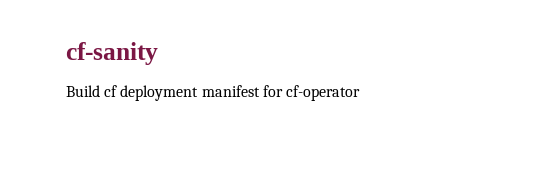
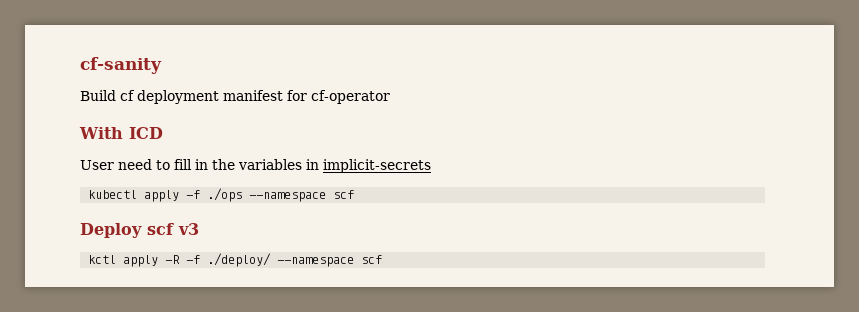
+ With ICD
+ User need to fill in the variables in implicit-secrets
+ kubectl apply -f ./ops --namespace scf
+ Deploy scf v3
+ kctl apply -R -f ./deploy/ --namespace scf

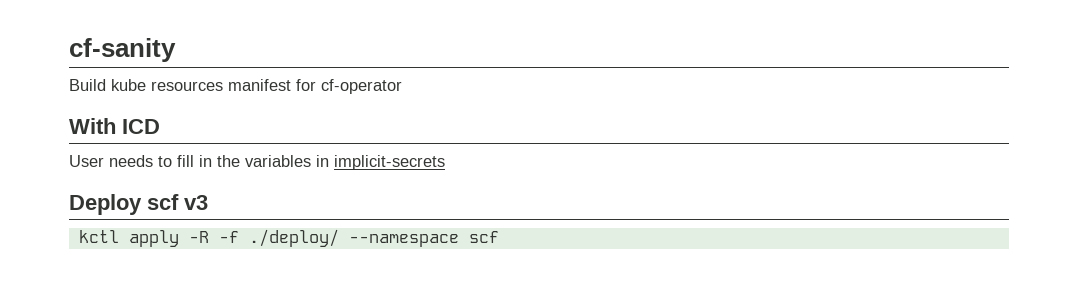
- Build cf deployment manifest for cf-operator
+ Build kube resources manifest for cf-operator
- User need to fill in the variables in implicit-secrets
+ User needs to fill in the variables in implicit-secrets
- kubectl apply -f ./ops --namespace scf

